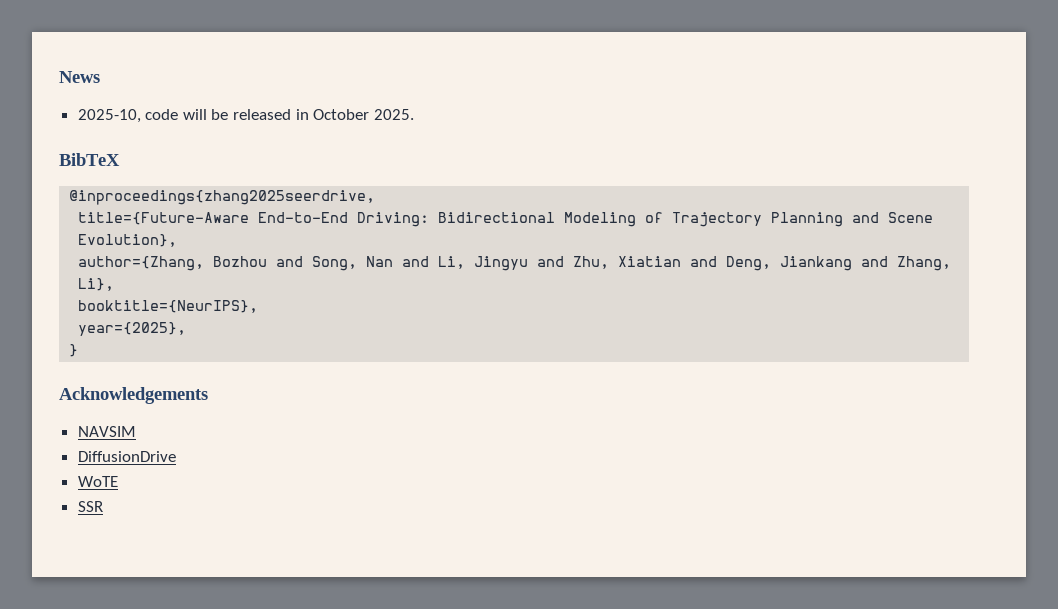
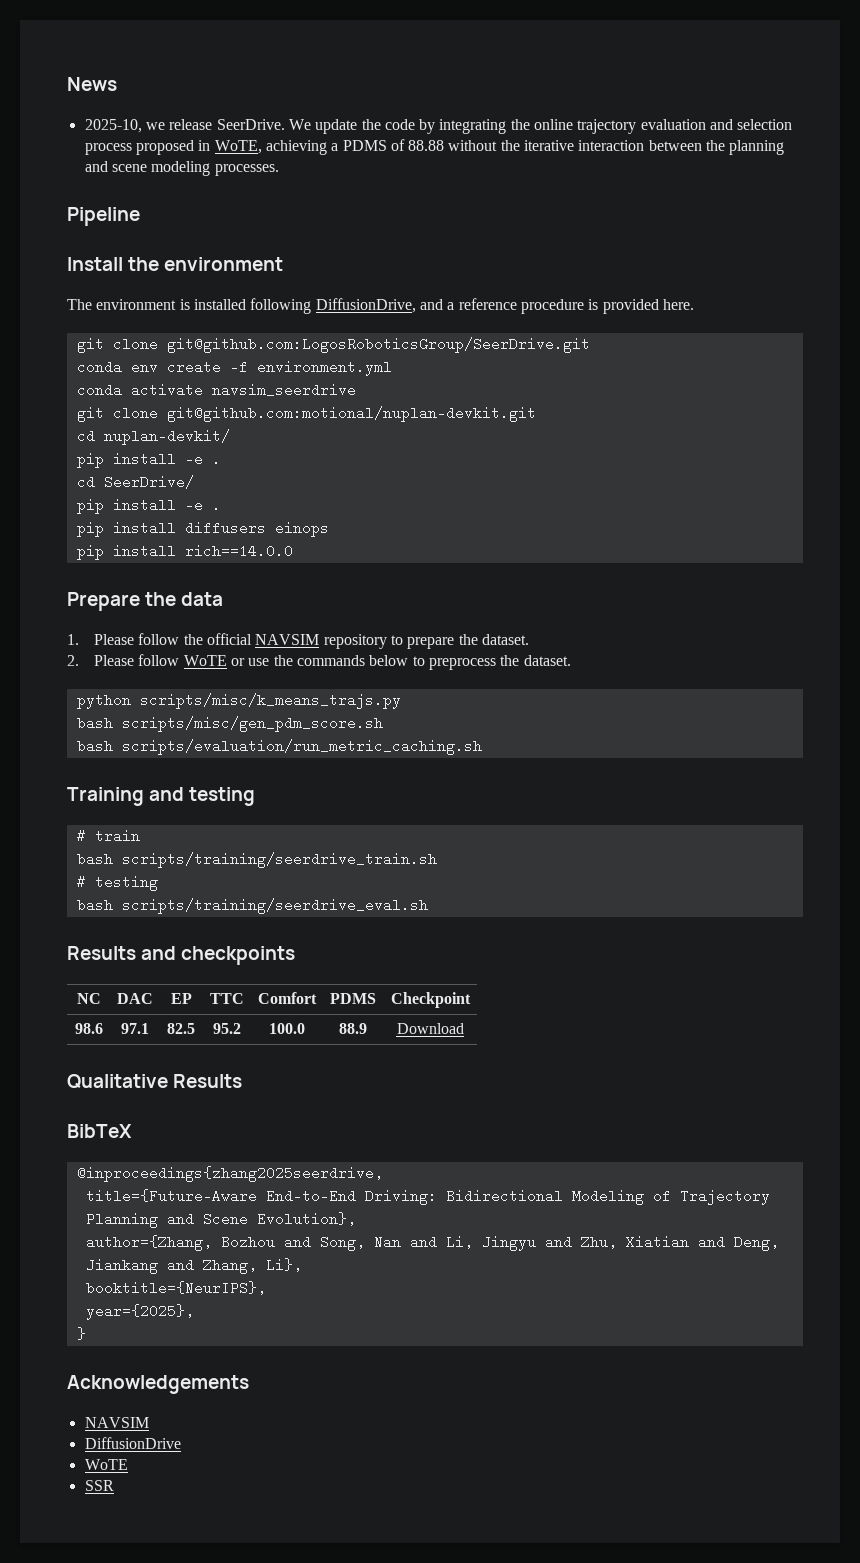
- 2025-10, code will be released in October 2025.
+ 2025-10, we release SeerDrive. We update the code by integrating the online trajectory evaluation and selection process proposed in WoTE, achieving a PDMS of 88.88 without the iterative interaction between the planning and scene modeling processes.
+ Pipeline
+ Install the environment
+ The environment is installed following DiffusionDrive, and a reference procedure is provided here.
+ git clone git@github.com:LogosRoboticsGroup/SeerDrive.git
+ conda env create -f environment.yml
+ conda activate navsim_seerdrive
+ git clone git@github.com:motional/nuplan-devkit.git
+ cd nuplan-devkit/
+ pip install -e .
+ cd SeerDrive/
+ pip install -e .
+ pip install diffusers einops
+ pip install rich==14.0.0
+ Prepare the data
+ 1. Please follow the official NAVSIM repository to prepare the dataset.
+ 2. Please follow WoTE or use the commands below to preprocess the dataset.
+ python scripts/misc/k_means_trajs.py
+ bash scripts/misc/gen_pdm_score.sh
+ bash scripts/evaluation/run_metric_caching.sh
+ Training and testing
+ # train
+ bash scripts/training/seerdrive_train.sh
+ # testing
+ bash scripts/training/seerdrive_eval.sh
+ Results and checkpoints
+ NC | DAC | EP | TTC | Comfort | PDMS | Checkpoint
+ 98.6 | 97.1 | 82.5 | 95.2 | 100.0 | 88.9 | Download
+ Qualitative Results

